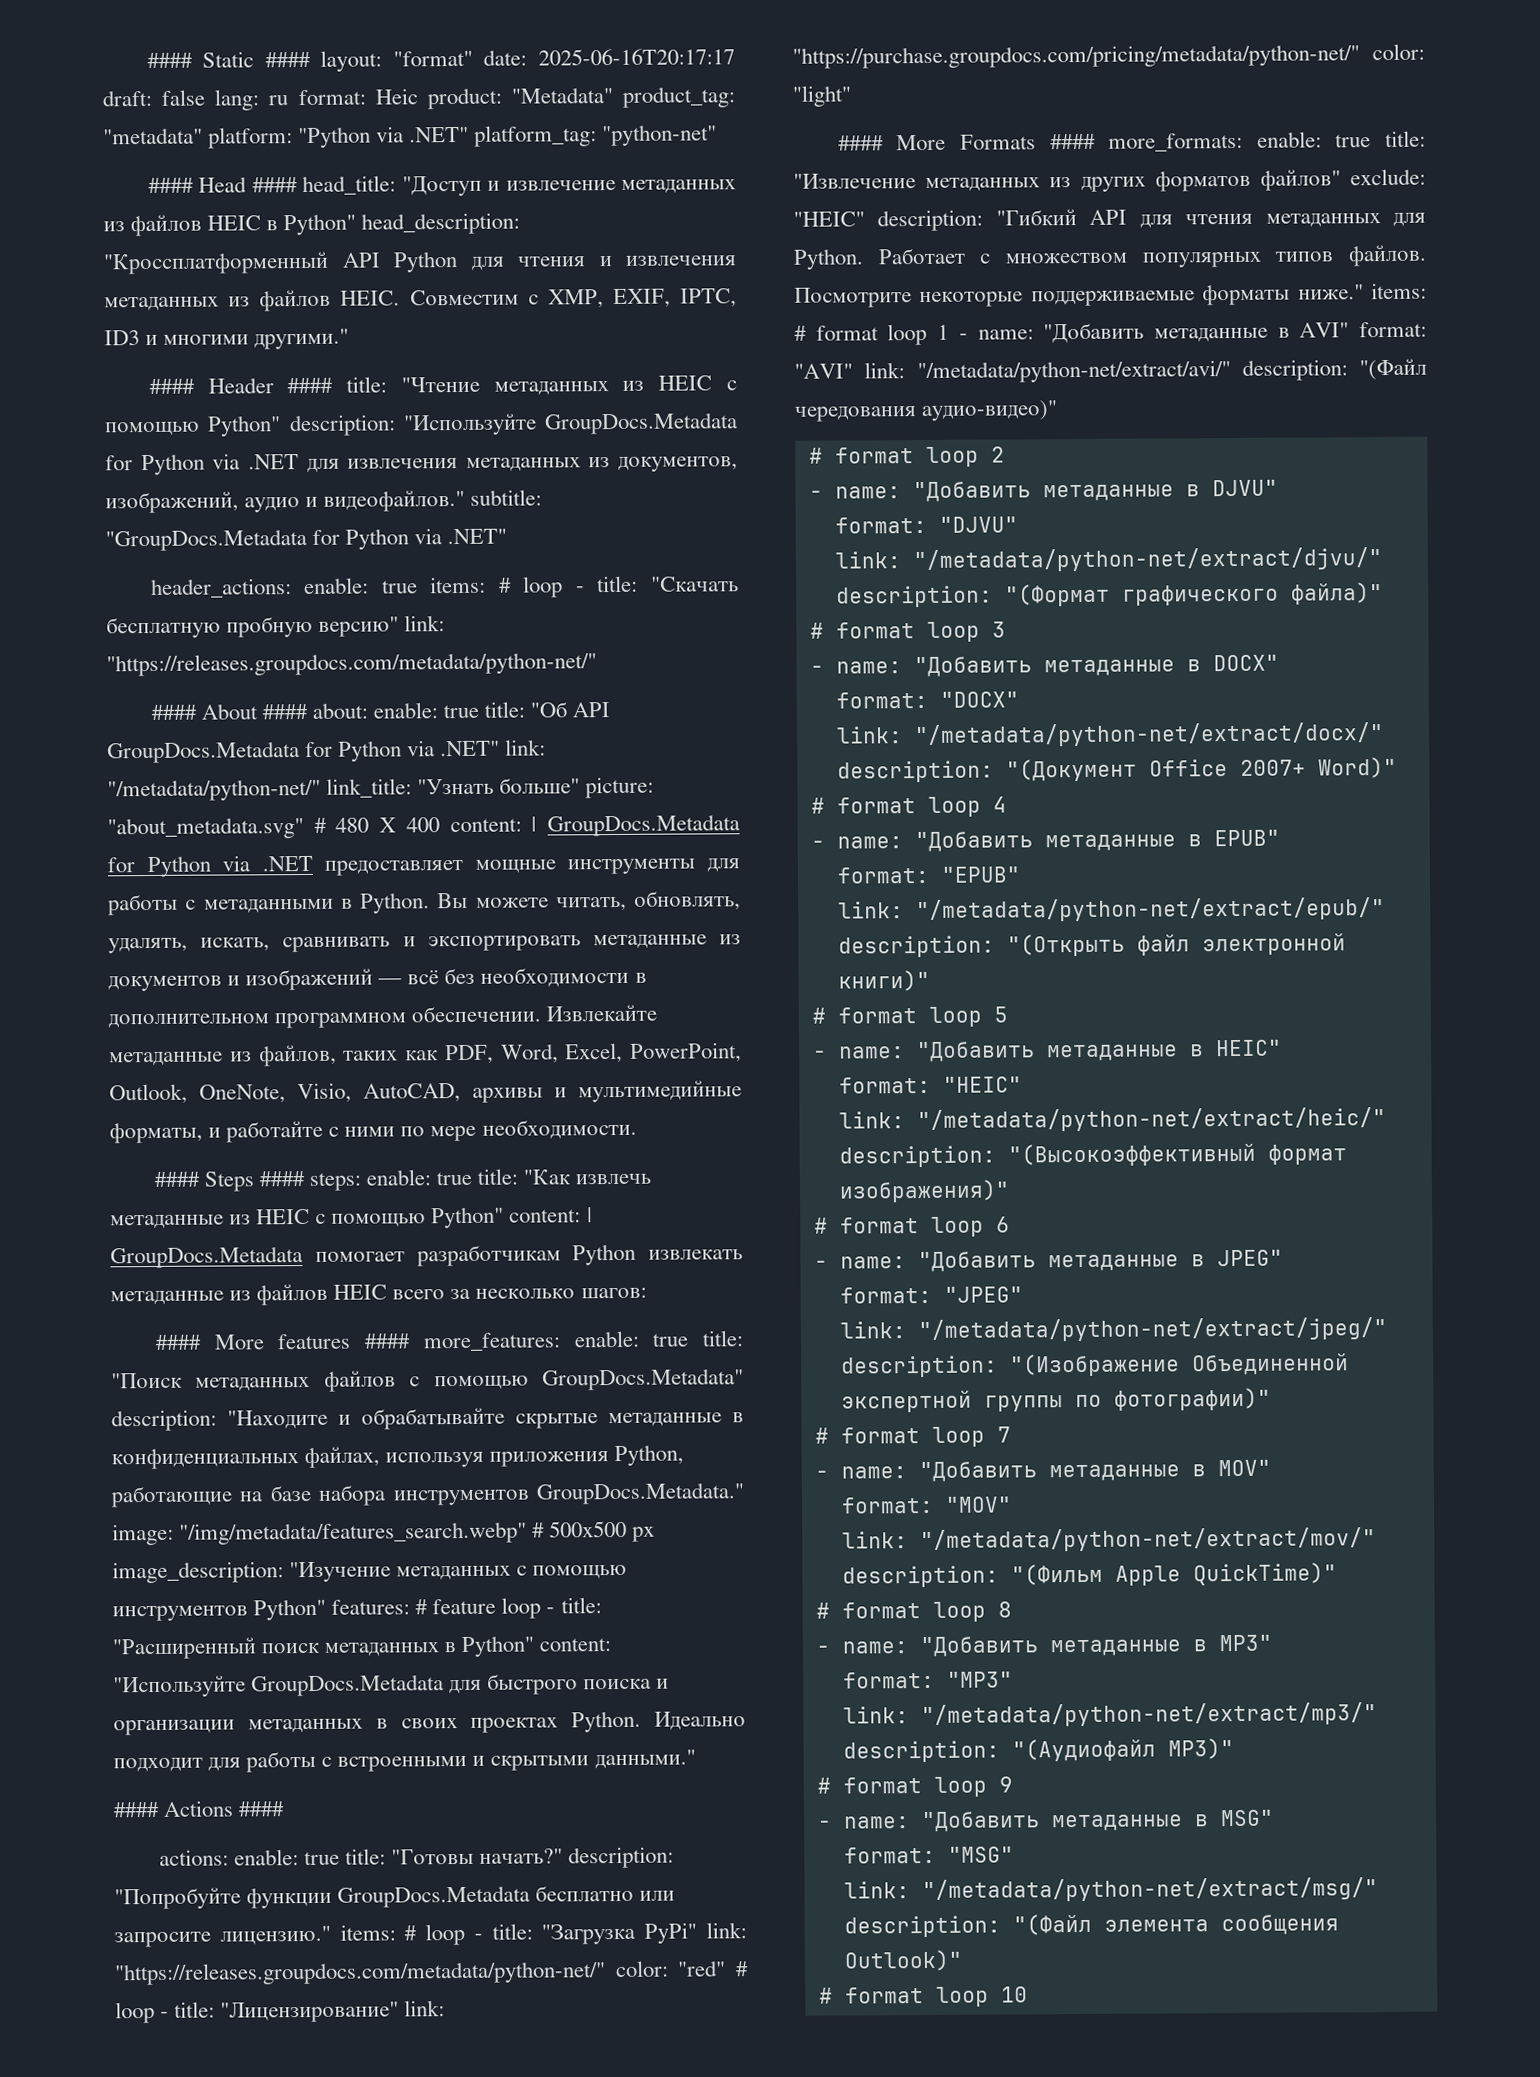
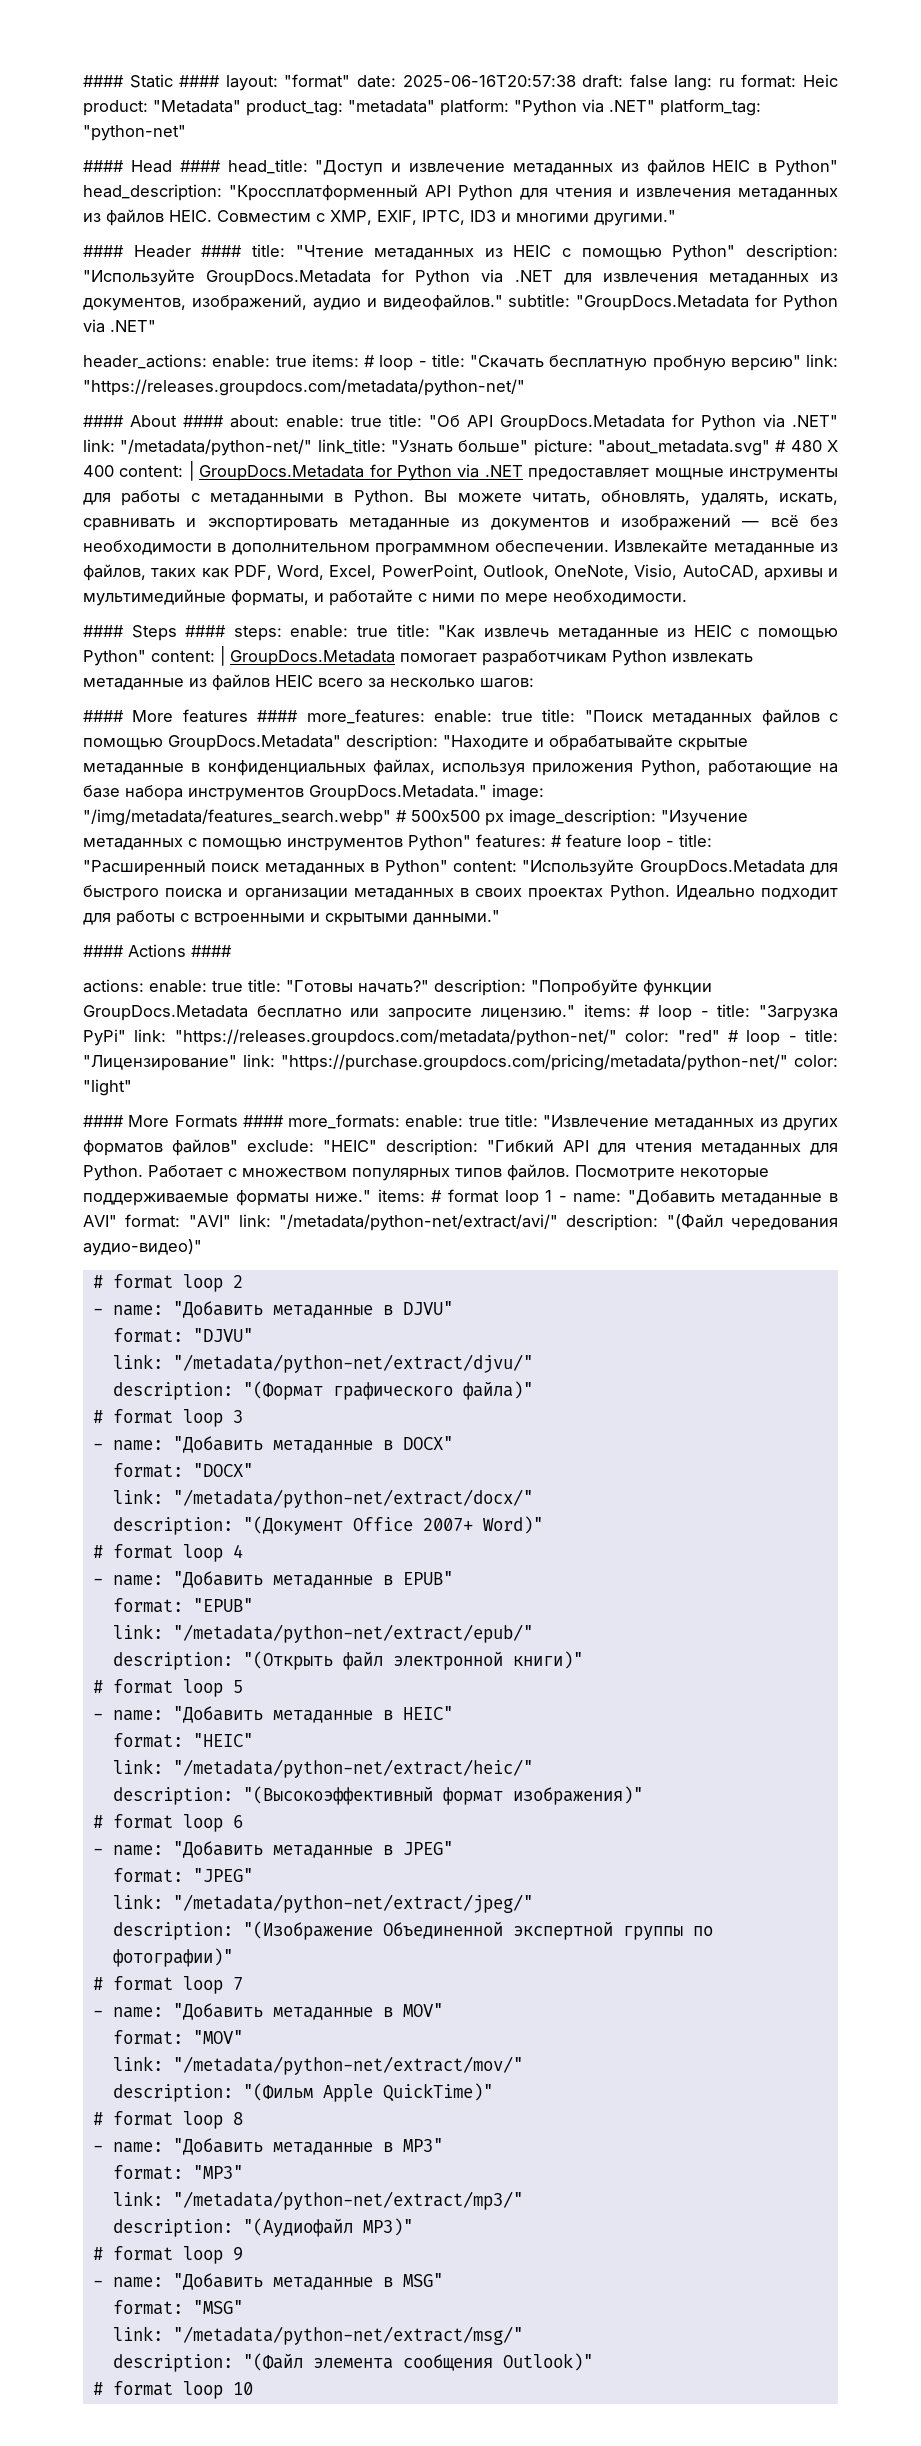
- #### Static #### layout: "format" date: 2025-06-16T20:17:17 draft: false lang: ru format: Heic product: "Metadata" product_tag: "metadata" platform: "Python via .NET" platform_tag: "python-net"
+ #### Static #### layout: "format" date: 2025-06-16T20:57:38 draft: false lang: ru format: Heic product: "Metadata" product_tag: "metadata" platform: "Python via .NET" platform_tag: "python-net"

